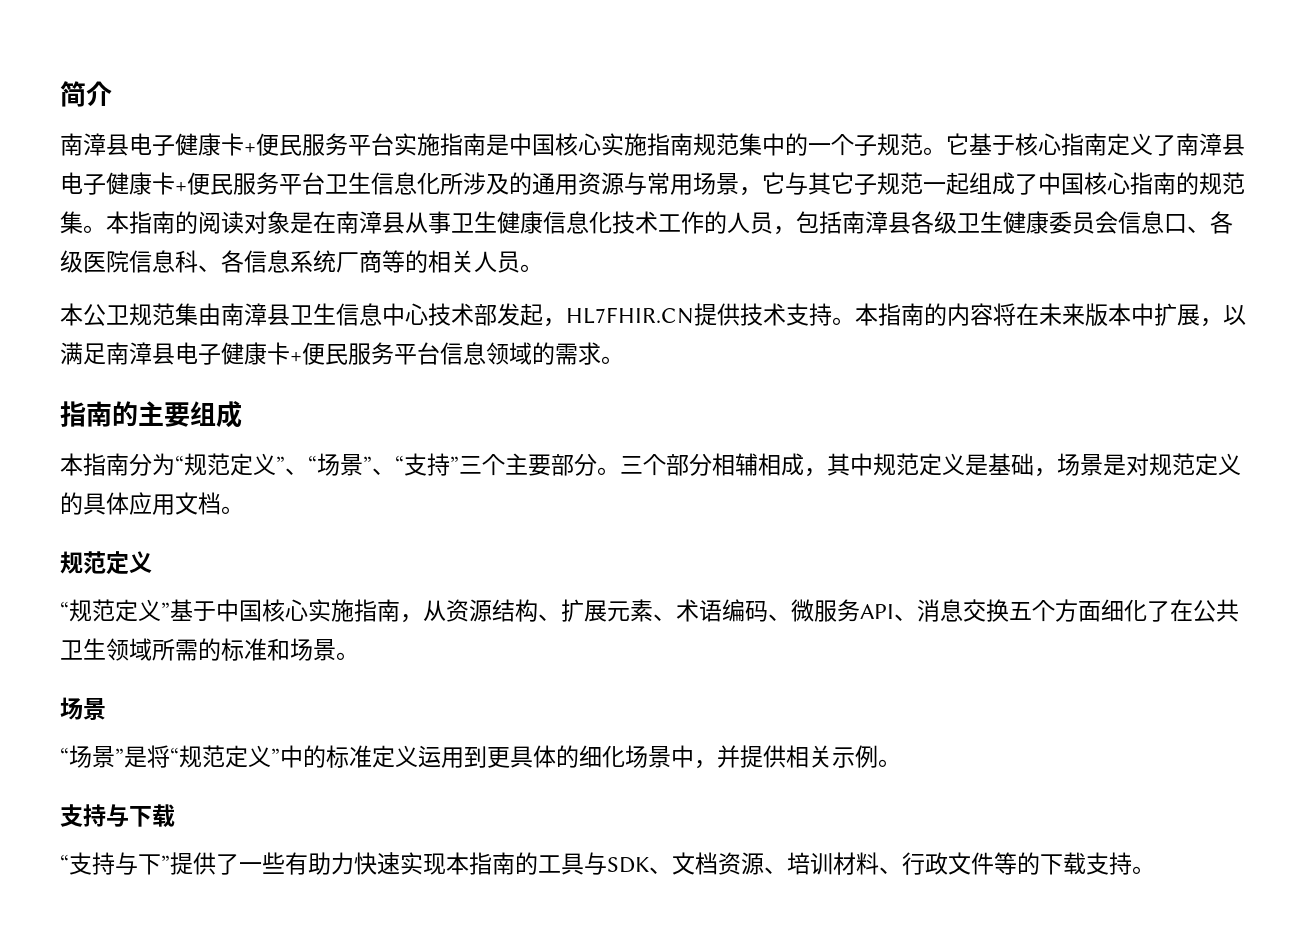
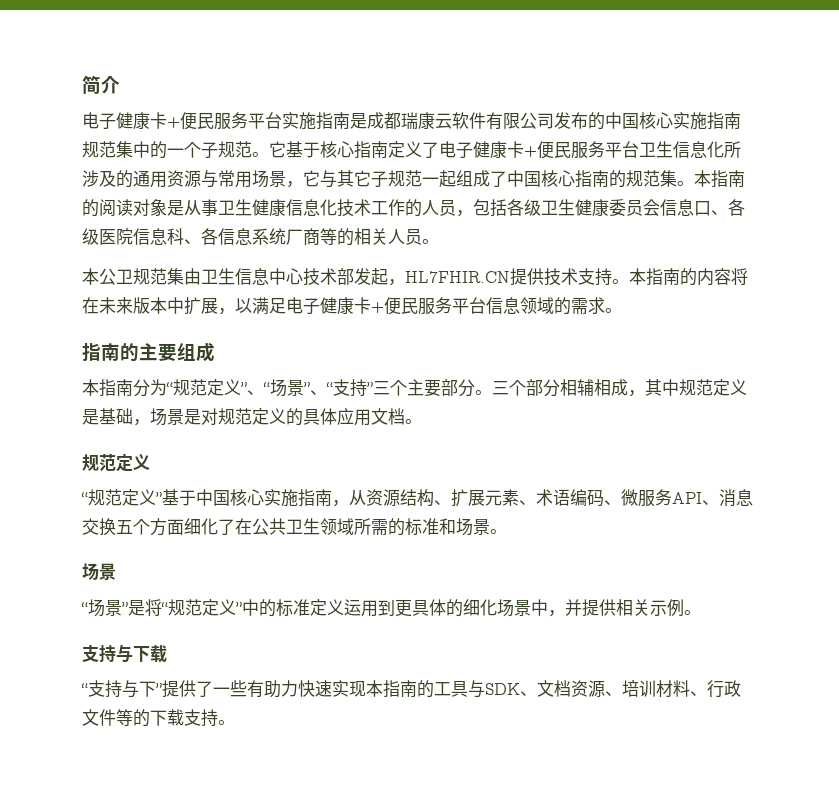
- 南漳县电子健康卡+便民服务平台实施指南是中国核心实施指南规范集中的一个子规范。
+ 电子健康卡+便民服务平台实施指南是成都瑞康云软件有限公司发布的中国核心实施指南规范集中的一个子规范。
- 它基于核心指南定义了南漳县电子健康卡+便民服务平台卫生信息化所涉及的通用资源与常用场景，它与其它子规范一起组成了中国核心指南的规范集。
+ 它基于核心指南定义了电子健康卡+便民服务平台卫生信息化所涉及的通用资源与常用场景，它与其它子规范一起组成了中国核心指南的规范集。
- 本指南的阅读对象是在南漳县从事卫生健康信息化技术工作的人员，包括南漳县各级卫生健康委员会信息口、各级医院信息科、各信息系统厂商等的相关人员。
+ 本指南的阅读对象是从事卫生健康信息化技术工作的人员，包括各级卫生健康委员会信息口、各级医院信息科、各信息系统厂商等的相关人员。
- 本公卫规范集由南漳县卫生信息中心技术部发起，HL7FHIR.CN提供技术支持。
+ 本公卫规范集由卫生信息中心技术部发起，HL7FHIR.CN提供技术支持。
- 本指南的内容将在未来版本中扩展，以满足南漳县电子健康卡+便民服务平台信息领域的需求。
+ 本指南的内容将在未来版本中扩展，以满足电子健康卡+便民服务平台信息领域的需求。

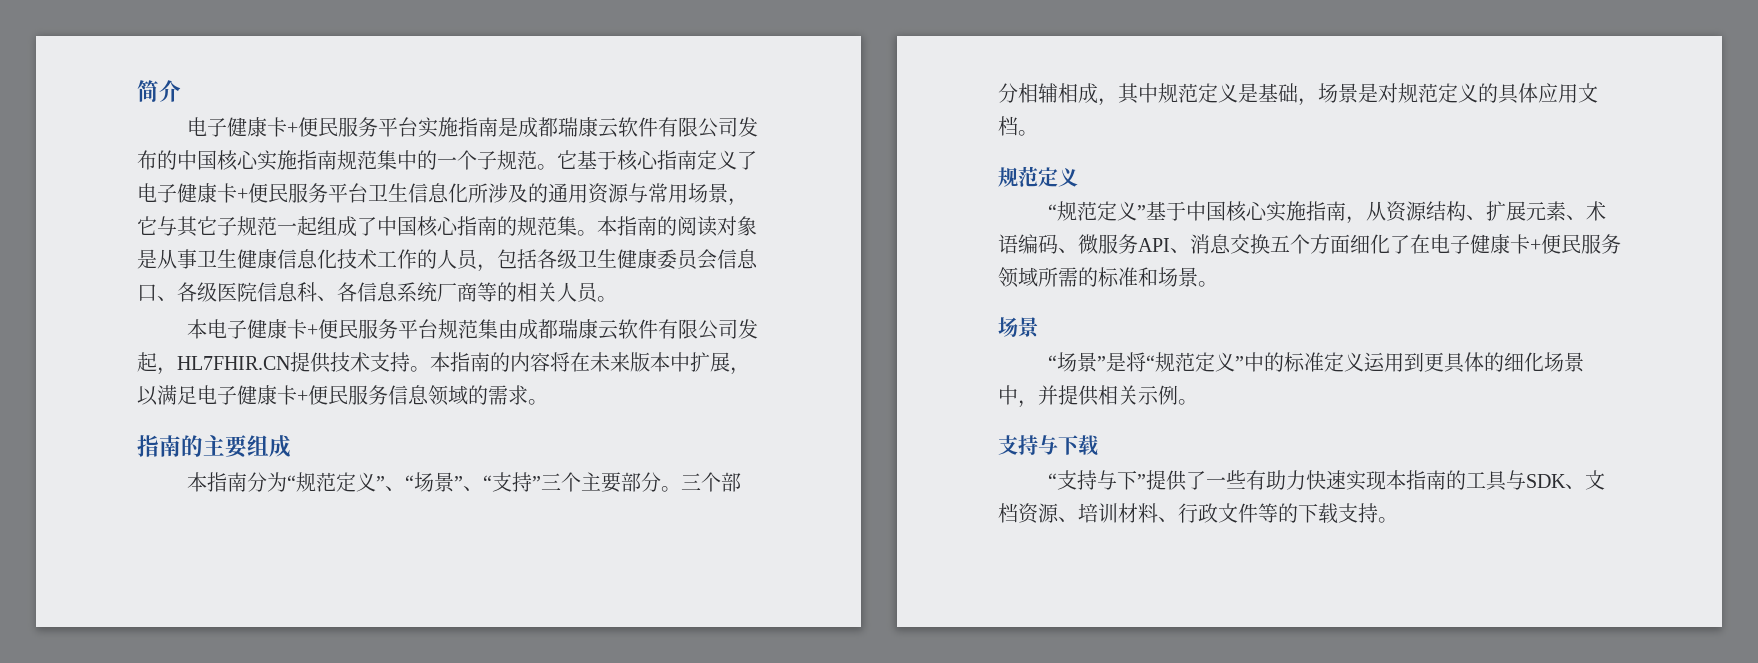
- 本公卫规范集由卫生信息中心技术部发起，HL7FHIR.CN提供技术支持。
+ 本电子健康卡+便民服务平台规范集由成都瑞康云软件有限公司发起，HL7FHIR.CN提供技术支持。
- 本指南的内容将在未来版本中扩展，以满足电子健康卡+便民服务平台信息领域的需求。
+ 本指南的内容将在未来版本中扩展，以满足电子健康卡+便民服务信息领域的需求。
- “规范定义”基于中国核心实施指南，从资源结构、扩展元素、术语编码、微服务API、消息交换五个方面细化了在公共卫生领域所需的标准和场景。
+ “规范定义”基于中国核心实施指南，从资源结构、扩展元素、术语编码、微服务API、消息交换五个方面细化了在电子健康卡+便民服务领域所需的标准和场景。

